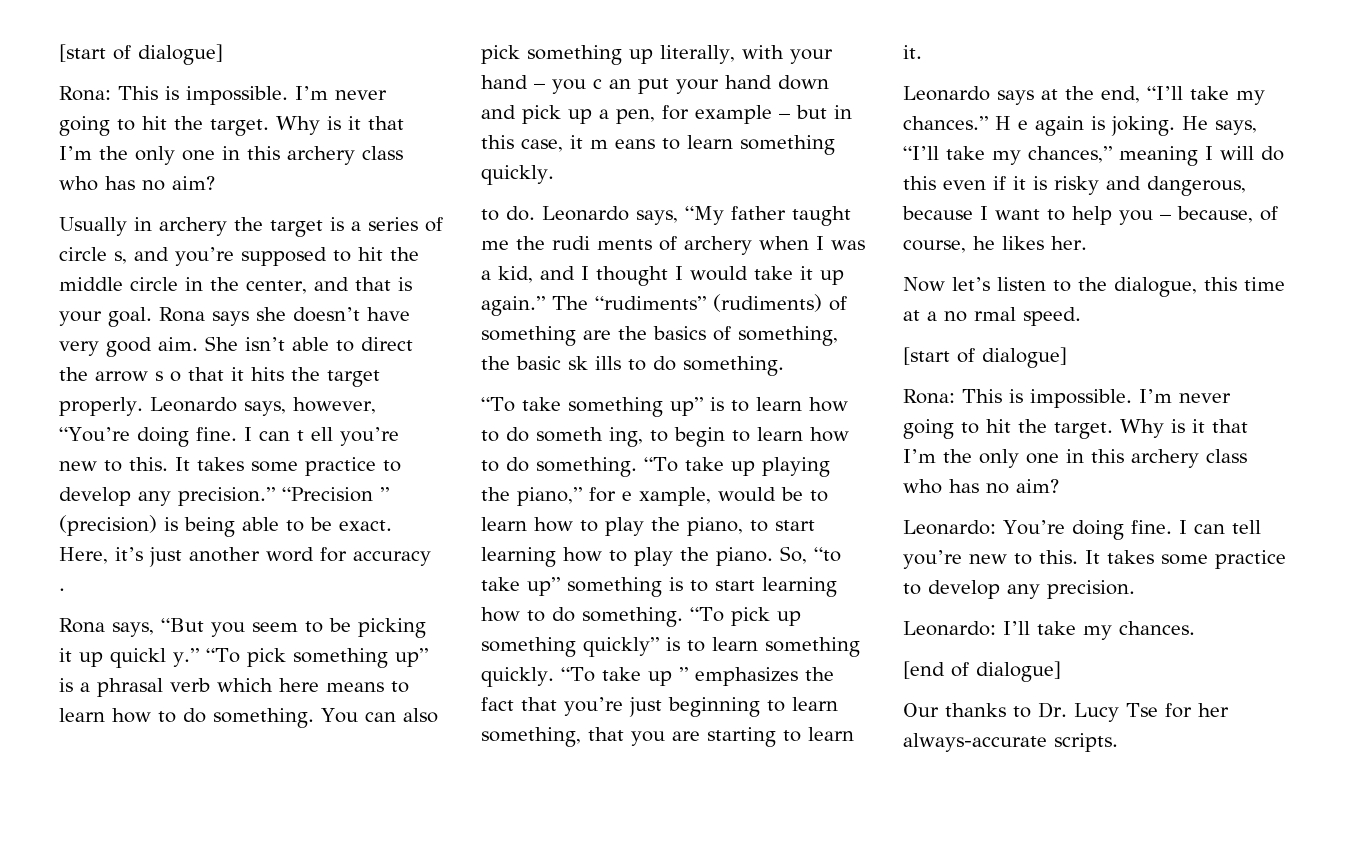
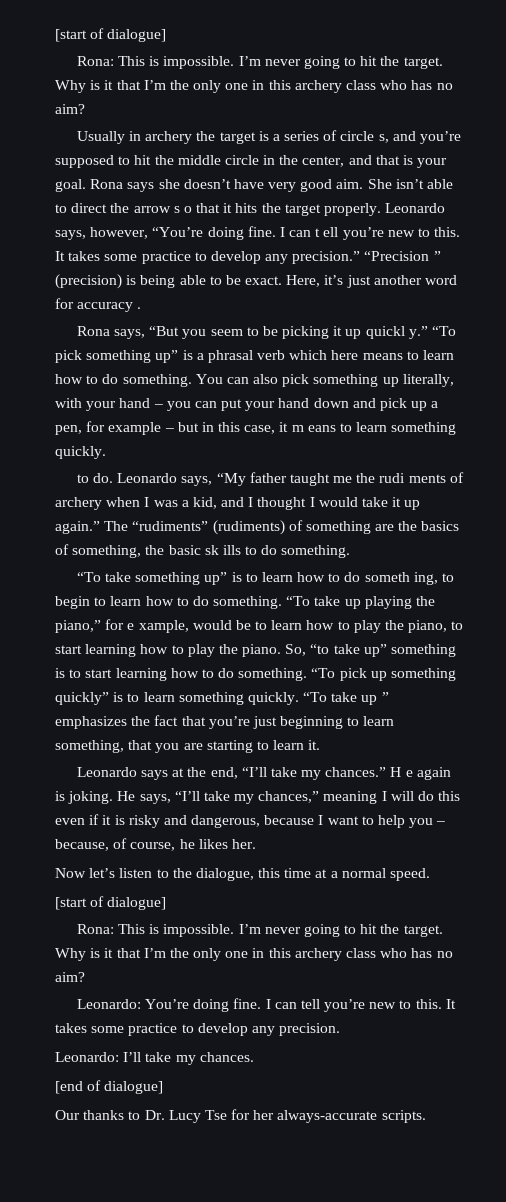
- You can also pick something up literally, with your hand – you c an put your hand down and pick up a pen, for example – but in this case, it m eans to learn something quickly.
+ You can also pick something up literally, with your hand – you can put your hand down and pick up a pen, for example – but in this case, it m eans to learn something quickly.
- Now let’s listen to the dialogue, this time at a no rmal speed.
+ Now let’s listen to the dialogue, this time at a normal speed.

